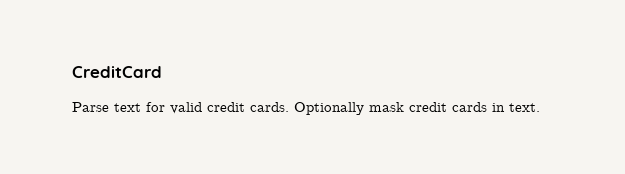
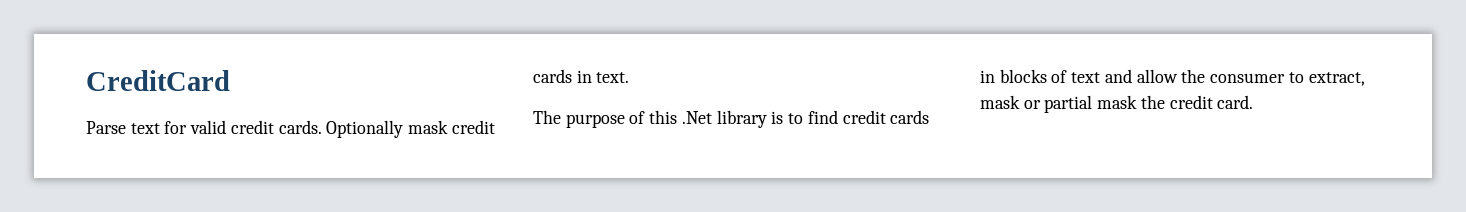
+ The purpose of this .Net library is to find credit cards in blocks of text and allow the consumer to extract, mask or partial mask the credit card.

